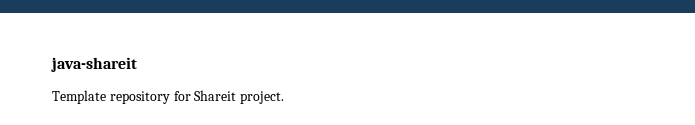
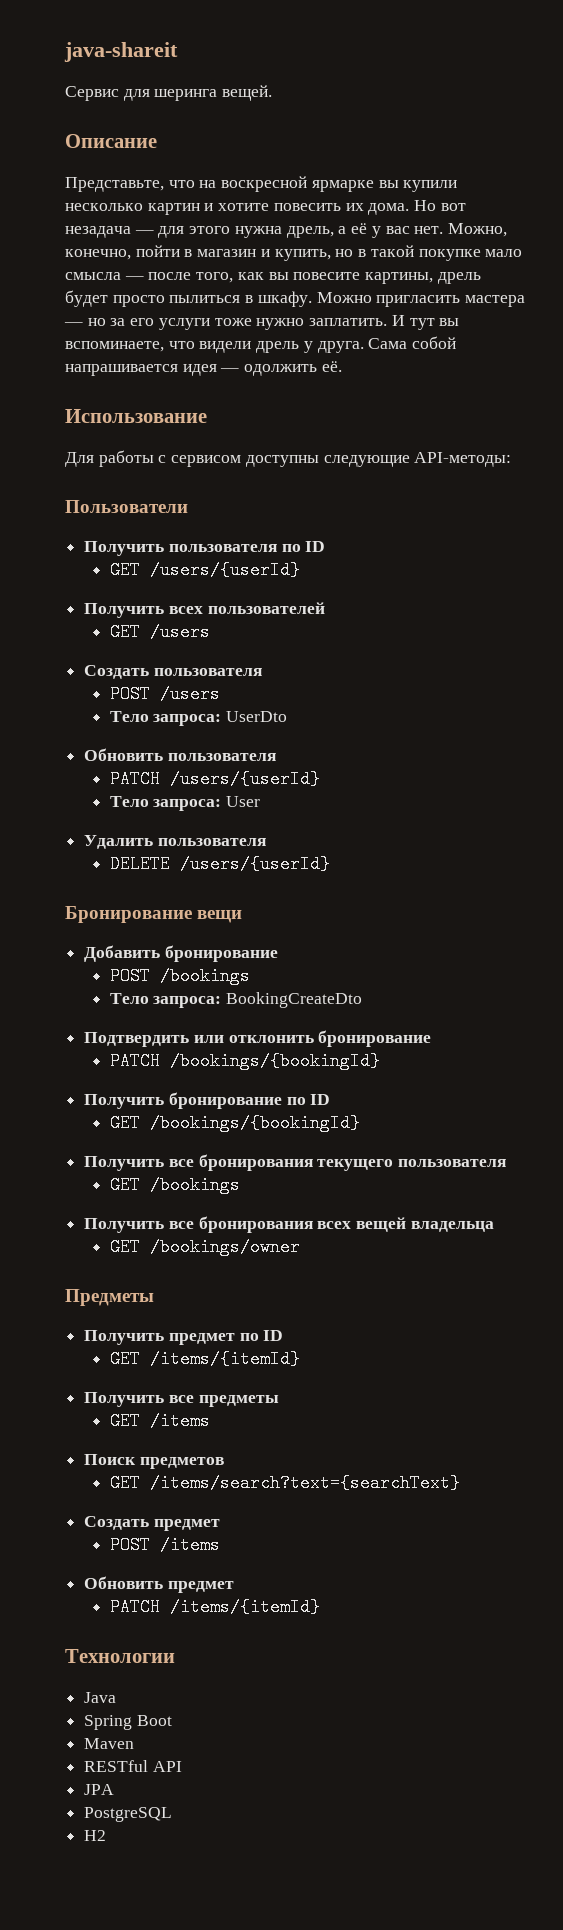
- Template repository for Shareit project.
+ Сервис для шеринга вещей.
+ Описание
+ Представьте, что на воскресной ярмарке вы купили несколько картин и хотите повесить их дома. Но вот незадача — для этого нужна дрель, а её у вас нет. Можно, конечно, пойти в магазин и купить, но в такой покупке мало смысла — после того, как вы повесите картины, дрель будет просто пылиться в шкафу. Можно пригласить мастера — но за его услуги тоже нужно заплатить. И тут вы вспоминаете, что видели дрель у друга. Сама собой напрашивается идея — одолжить её.
+ Использование
+ Для работы с сервисом доступны следующие API-методы:
+ Пользователи
+ Получить пользователя по ID
+ GET /users/{userId}
+ Получить всех пользователей
+ GET /users
+ Создать пользователя
+ POST /users
+ Тело запроса: UserDto
+ Обновить пользователя
+ PATCH /users/{userId}
+ Тело запроса: User
+ Удалить пользователя
+ DELETE /users/{userId}
+ Бронирование вещи
+ Добавить бронирование
+ POST /bookings
+ Тело запроса: BookingCreateDto
+ Подтвердить или отклонить бронирование
+ PATCH /bookings/{bookingId}
+ Получить бронирование по ID
+ GET /bookings/{bookingId}
+ Получить все бронирования текущего пользователя
+ GET /bookings
+ Получить все бронирования всех вещей владельца
+ GET /bookings/owner
+ Предметы
+ Получить предмет по ID
+ GET /items/{itemId}
+ Получить все предметы
+ GET /items
+ Поиск предметов
+ GET /items/search?text={searchText}
+ Создать предмет
+ POST /items
+ Обновить предмет
+ PATCH /items/{itemId}
+ Технологии
+ Java
+ Spring Boot
+ Maven
+ RESTful API
+ JPA
+ PostgreSQL
+ H2

